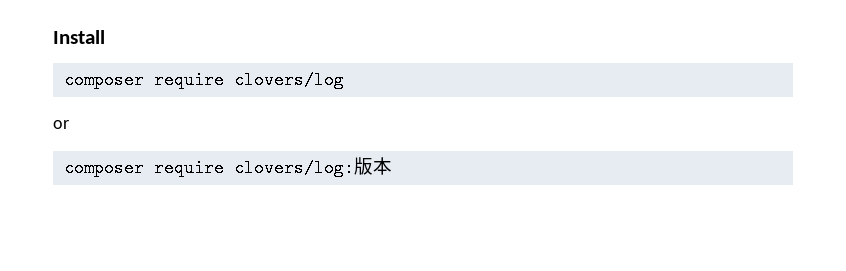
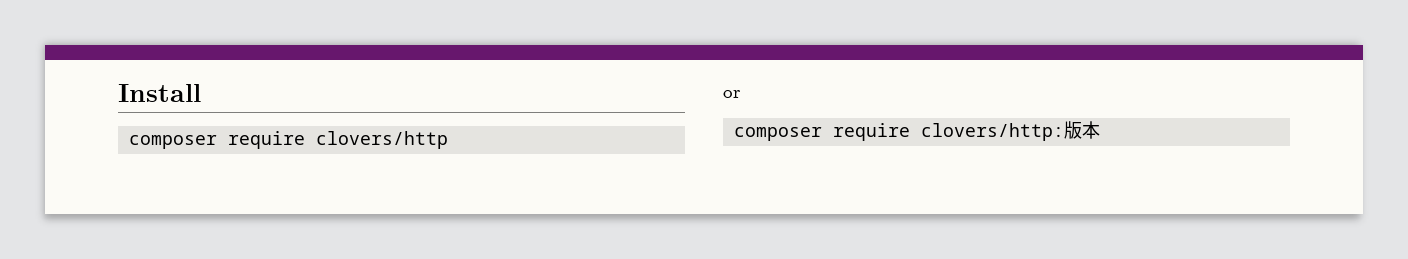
- composer require clovers/log
+ composer require clovers/http
- composer require clovers/log:版本
+ composer require clovers/http:版本

